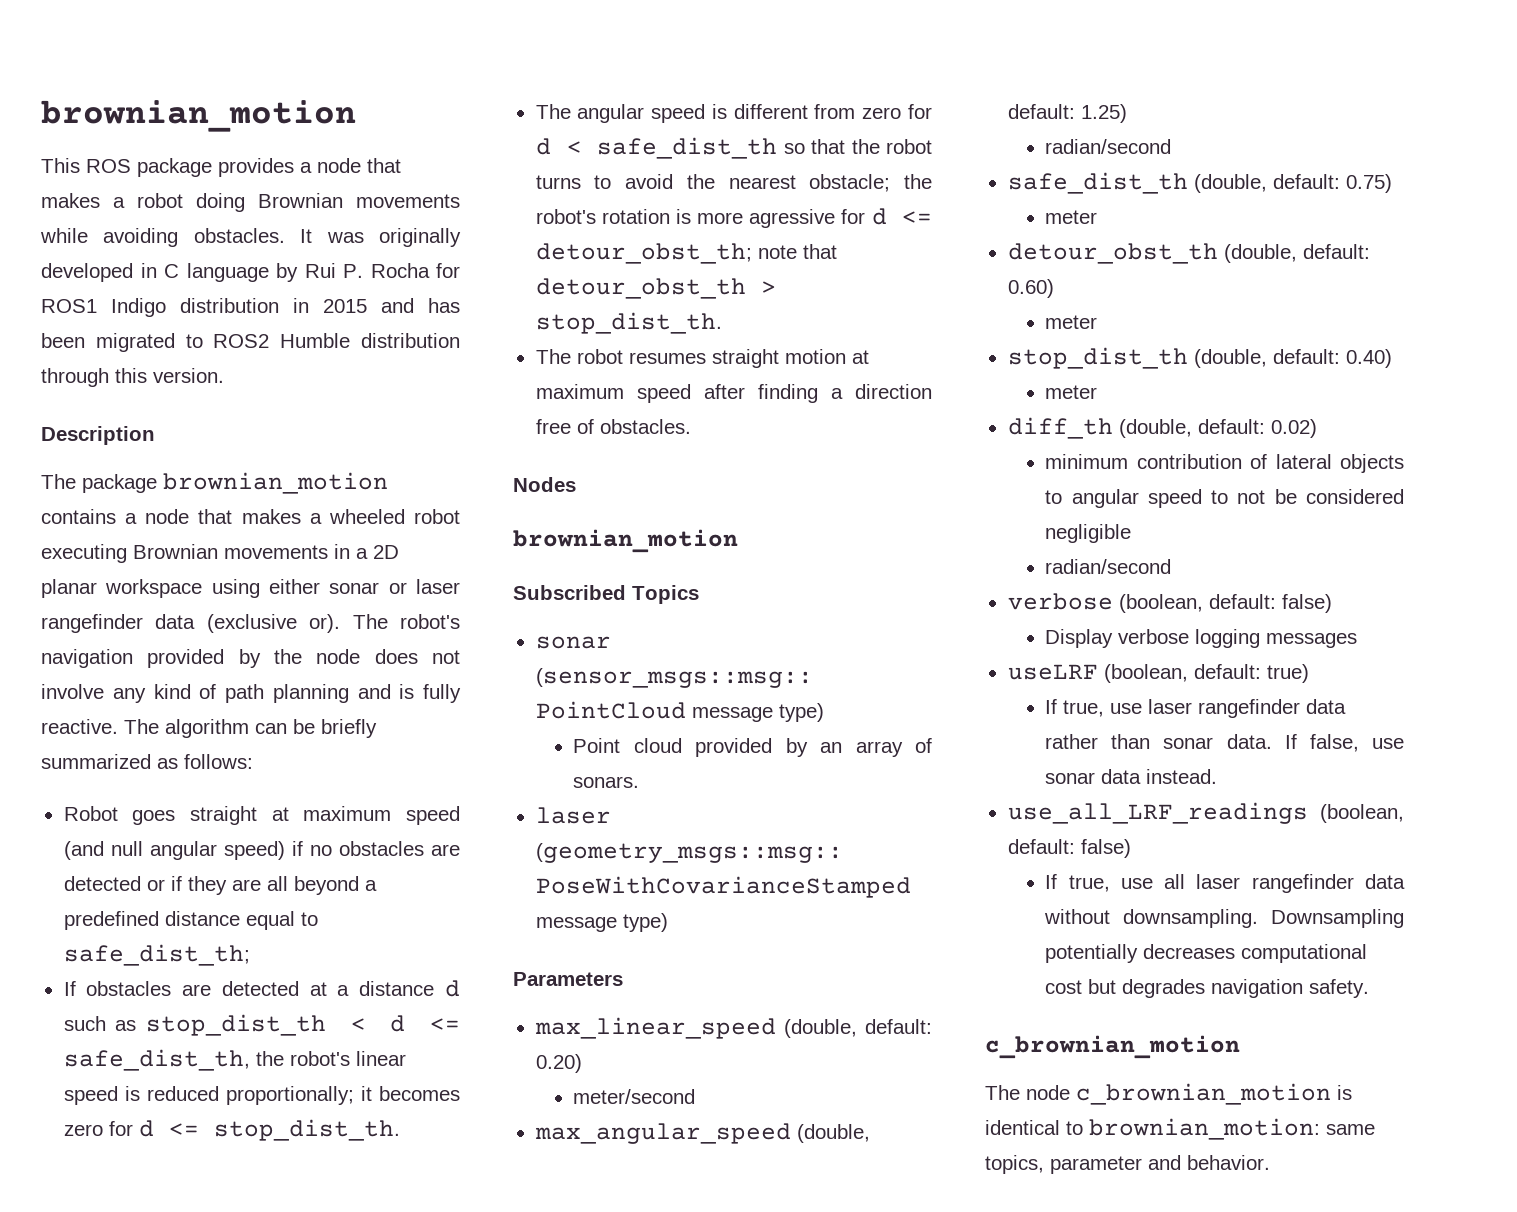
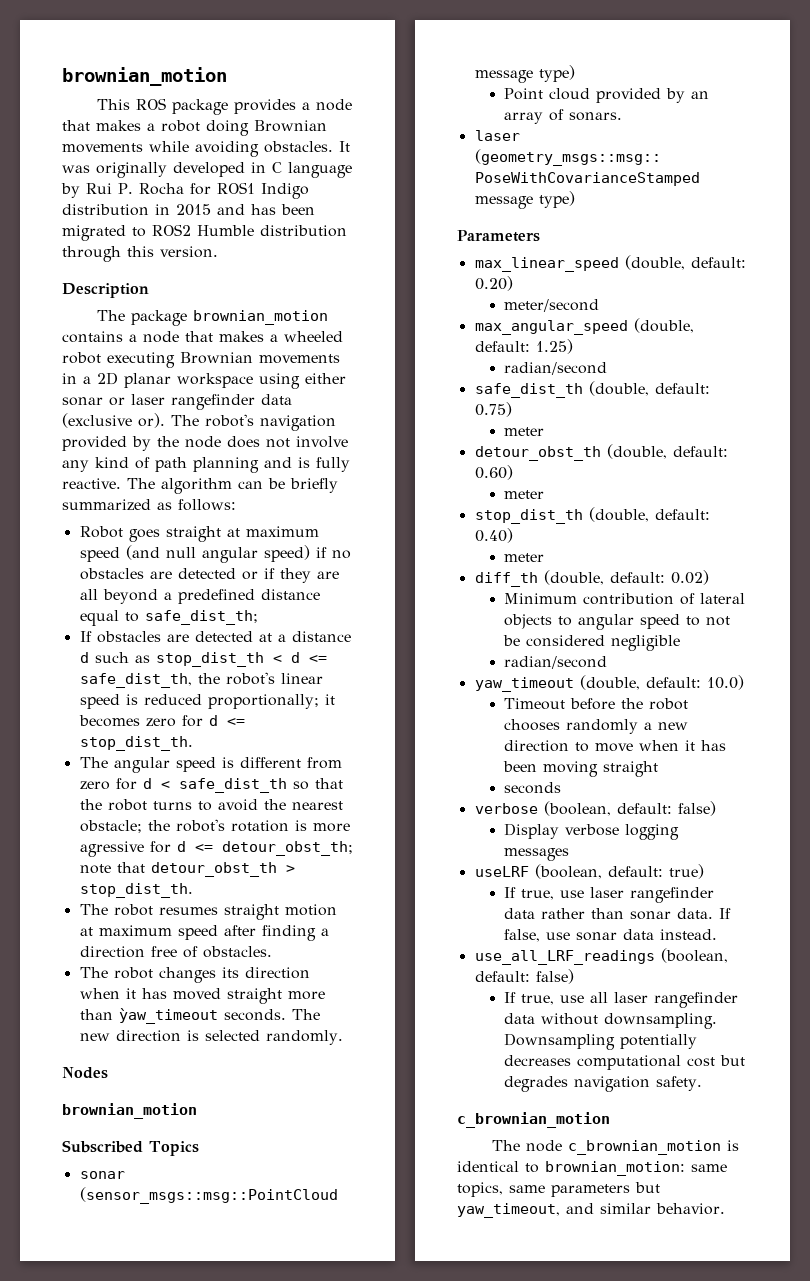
+ The robot changes its direction when it has moved straight more than ỳaw_timeout seconds. The new direction is selected randomly.
- minimum contribution of lateral objects to angular speed to not be considered negligible
+ Minimum contribution of lateral objects to angular speed to not be considered negligible
+ yaw_timeout (double, default: 10.0)
+ Timeout before the robot chooses randomly a new direction to move when it has been moving straight
+ seconds
- The node c_brownian_motion is identical to brownian_motion: same topics, parameter and behavior.
+ The node c_brownian_motion is identical to brownian_motion: same topics, same parameters but yaw_timeout, and similar behavior.

